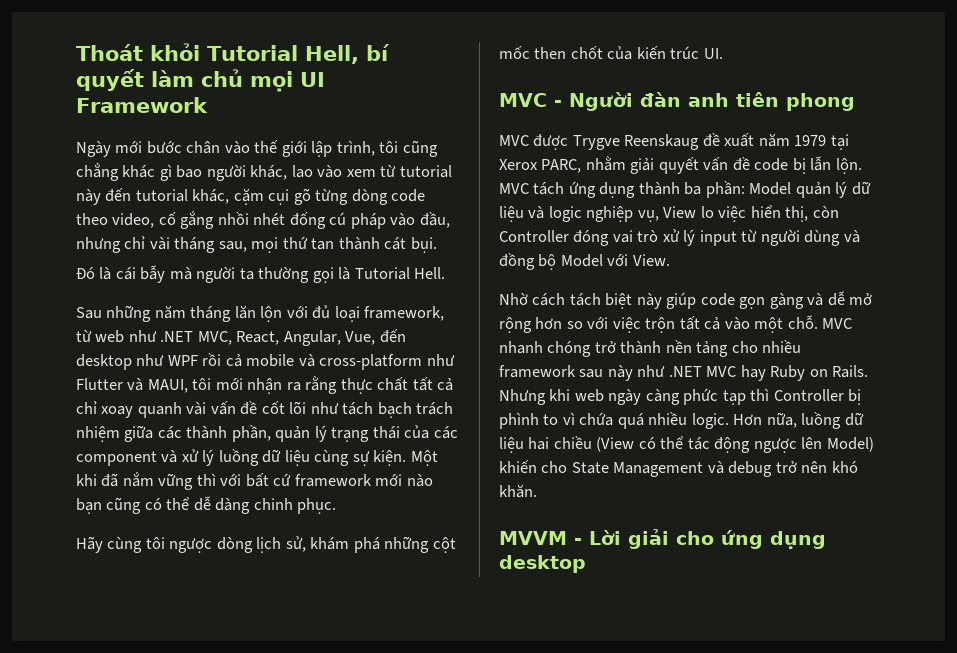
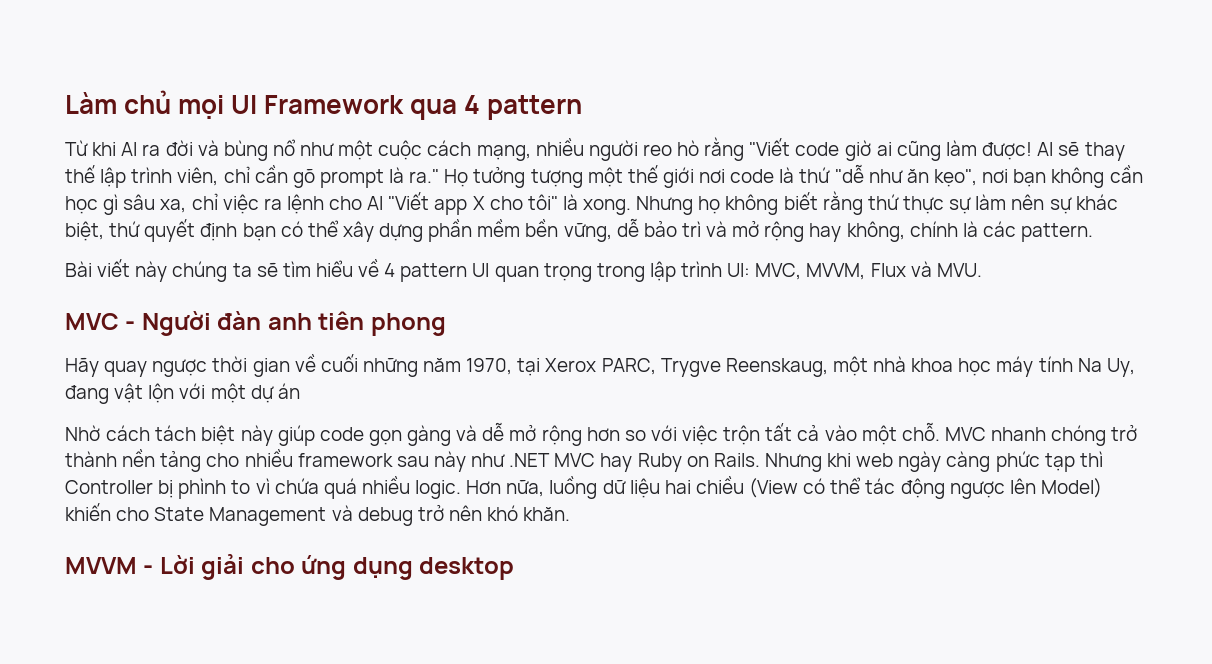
- Thoát khỏi Tutorial Hell, bí quyết làm chủ mọi UI Framework
- Ngày mới bước chân vào thế giới lập trình, tôi cũng chẳng khác gì bao người khác, lao vào xem từ tutorial này đến tutorial khác, cặm cụi gõ từng dòng code theo video, cố gắng nhồi nhét đống cú pháp vào đầu, nhưng chỉ vài tháng sau, mọi thứ tan thành cát bụi.
- Đó là cái bẫy mà người ta thường gọi là Tutorial Hell.
- Sau những năm tháng lăn lộn với đủ loại framework, từ web như .NET MVC, React, Angular, Vue, đến desktop như WPF rồi cả mobile và cross-platform như Flutter và MAUI, tôi mới nhận ra rằng thực chất tất cả chỉ xoay quanh vài vấn đề cốt lõi như tách bạch trách nhiệm giữa các thành phần, quản lý trạng thái của các component và xử lý luồng dữ liệu cùng sự kiện. Một khi đã nắm vững thì với bất cứ framework mới nào bạn cũng có thể dễ dàng chinh phục.
- Hãy cùng tôi ngược dòng lịch sử, khám phá những cột mốc then chốt của kiến trúc UI.
+ Làm chủ mọi UI Framework qua 4 pattern
+ Từ khi AI ra đời và bùng nổ như một cuộc cách mạng, nhiều người reo hò rằng "Viết code giờ ai cũng làm được! AI sẽ thay thế lập trình viên, chỉ cần gõ prompt là ra." Họ tưởng tượng một thế giới nơi code là thứ "dễ như ăn kẹo", nơi bạn không cần học gì sâu xa, chỉ việc ra lệnh cho AI "Viết app X cho tôi" là xong. Nhưng họ không biết rằng thứ thực sự làm nên sự khác biệt, thứ quyết định bạn có thể xây dựng phần mềm bền vững, dễ bảo trì và mở rộng hay không, chính là các pattern.
+ Bài viết này chúng ta sẽ tìm hiểu về 4 pattern UI quan trọng trong lập trình UI: MVC, MVVM, Flux và MVU.
- MVC được Trygve Reenskaug đề xuất năm 1979 tại Xerox PARC, nhằm giải quyết vấn đề code bị lẫn lộn. MVC tách ứng dụng thành ba phần: Model quản lý dữ liệu và logic nghiệp vụ, View lo việc hiển thị, còn Controller đóng vai trò xử lý input từ người dùng và đồng bộ Model với View.
+ Hãy quay ngược thời gian về cuối những năm 1970, tại Xerox PARC, Trygve Reenskaug, một nhà khoa học máy tính Na Uy, đang vật lộn với một dự án

